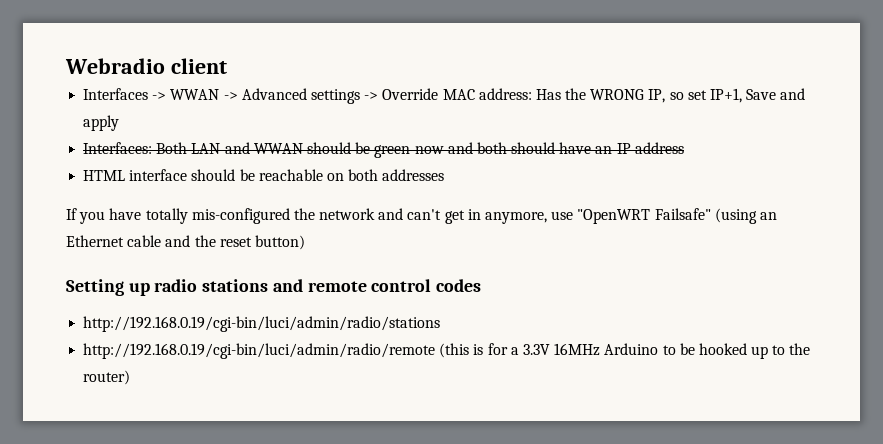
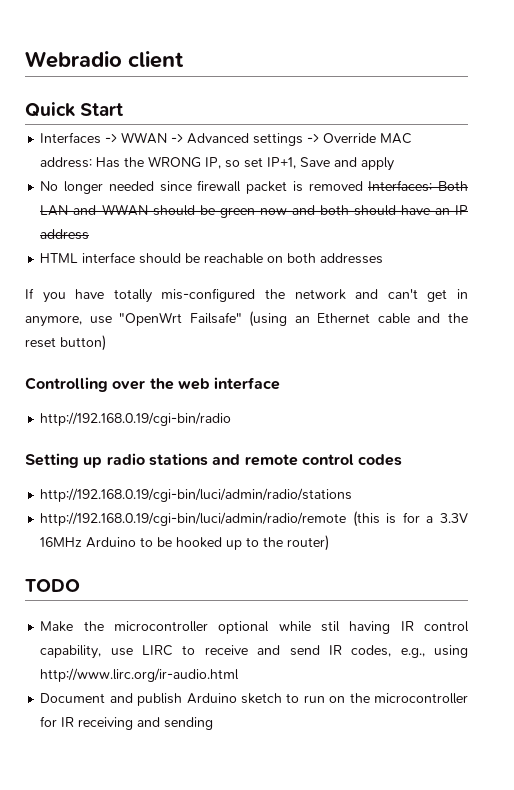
+ Quick Start
- Interfaces: Both LAN and WWAN should be green now and both should have an IP address
+ No longer needed since firewall packet is removed Interfaces: Both LAN and WWAN should be green now and both should have an IP address
- If you have totally mis-configured the network and can't get in anymore, use "OpenWRT Failsafe" (using an Ethernet cable and the reset button)
+ If you have totally mis-configured the network and can't get in anymore, use "OpenWrt Failsafe" (using an Ethernet cable and the reset button)
+ Controlling over the web interface
+ http://192.168.0.19/cgi-bin/radio
+ TODO
+ Make the microcontroller optional while stil having IR control capability, use LIRC to receive and send IR codes, e.g., using http://www.lirc.org/ir-audio.html
+ Document and publish Arduino sketch to run on the microcontroller for IR receiving and sending

